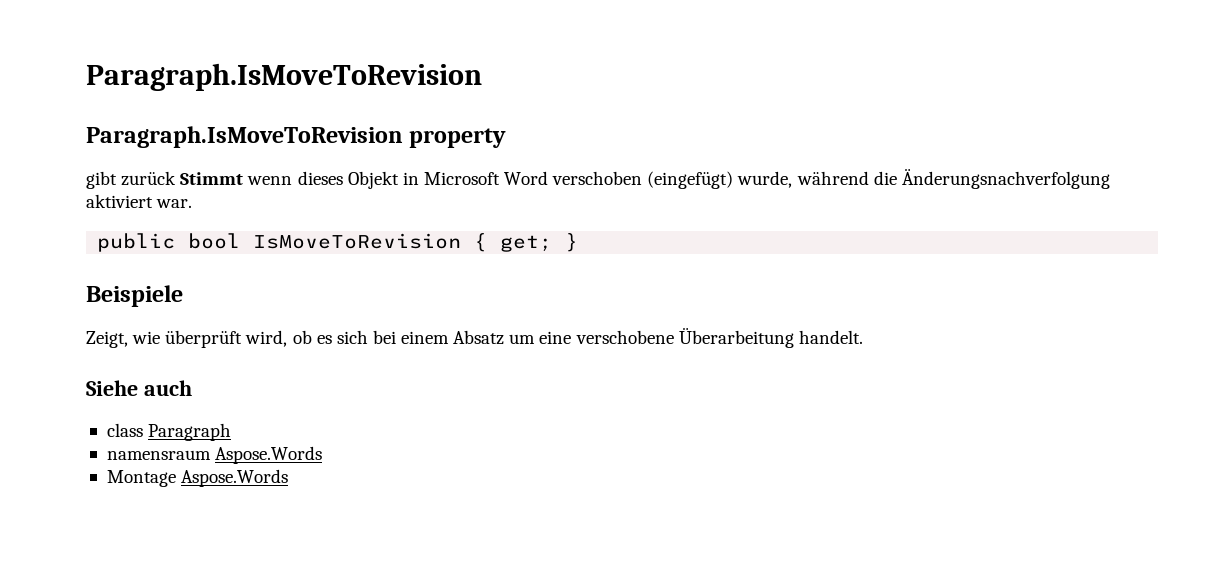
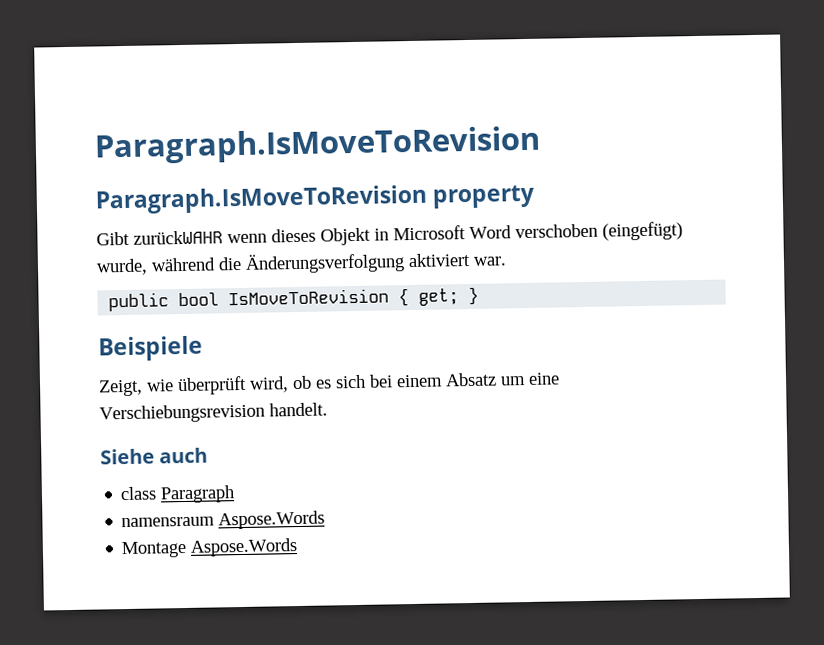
- gibt zurück Stimmt wenn dieses Objekt in Microsoft Word verschoben (eingefügt) wurde, während die Änderungsnachverfolgung aktiviert war.
+ Gibt zurückWAHR wenn dieses Objekt in Microsoft Word verschoben (eingefügt) wurde, während die Änderungsverfolgung aktiviert war.
- Zeigt, wie überprüft wird, ob es sich bei einem Absatz um eine verschobene Überarbeitung handelt.
+ Zeigt, wie überprüft wird, ob es sich bei einem Absatz um eine Verschiebungsrevision handelt.

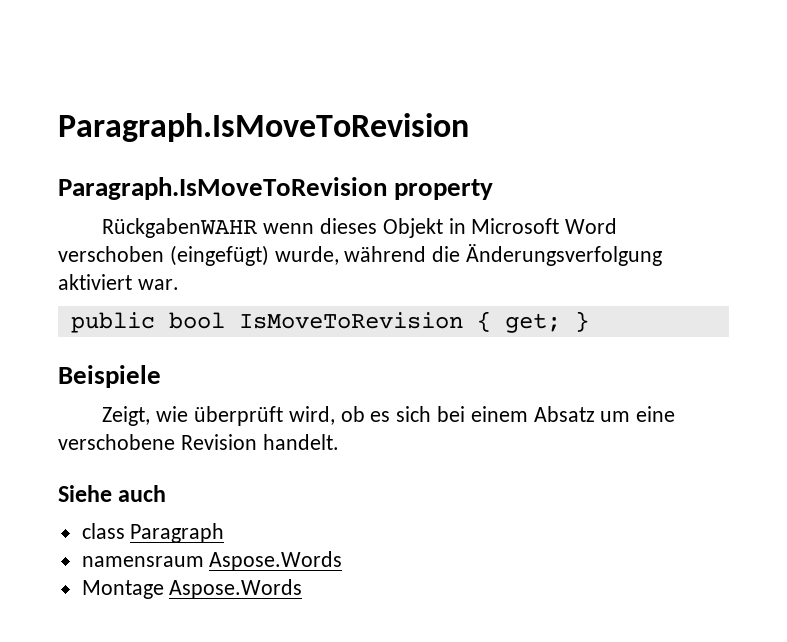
- Gibt zurückWAHR wenn dieses Objekt in Microsoft Word verschoben (eingefügt) wurde, während die Änderungsverfolgung aktiviert war.
+ RückgabenWAHR wenn dieses Objekt in Microsoft Word verschoben (eingefügt) wurde, während die Änderungsverfolgung aktiviert war.
- Zeigt, wie überprüft wird, ob es sich bei einem Absatz um eine Verschiebungsrevision handelt.
+ Zeigt, wie überprüft wird, ob es sich bei einem Absatz um eine verschobene Revision handelt.

